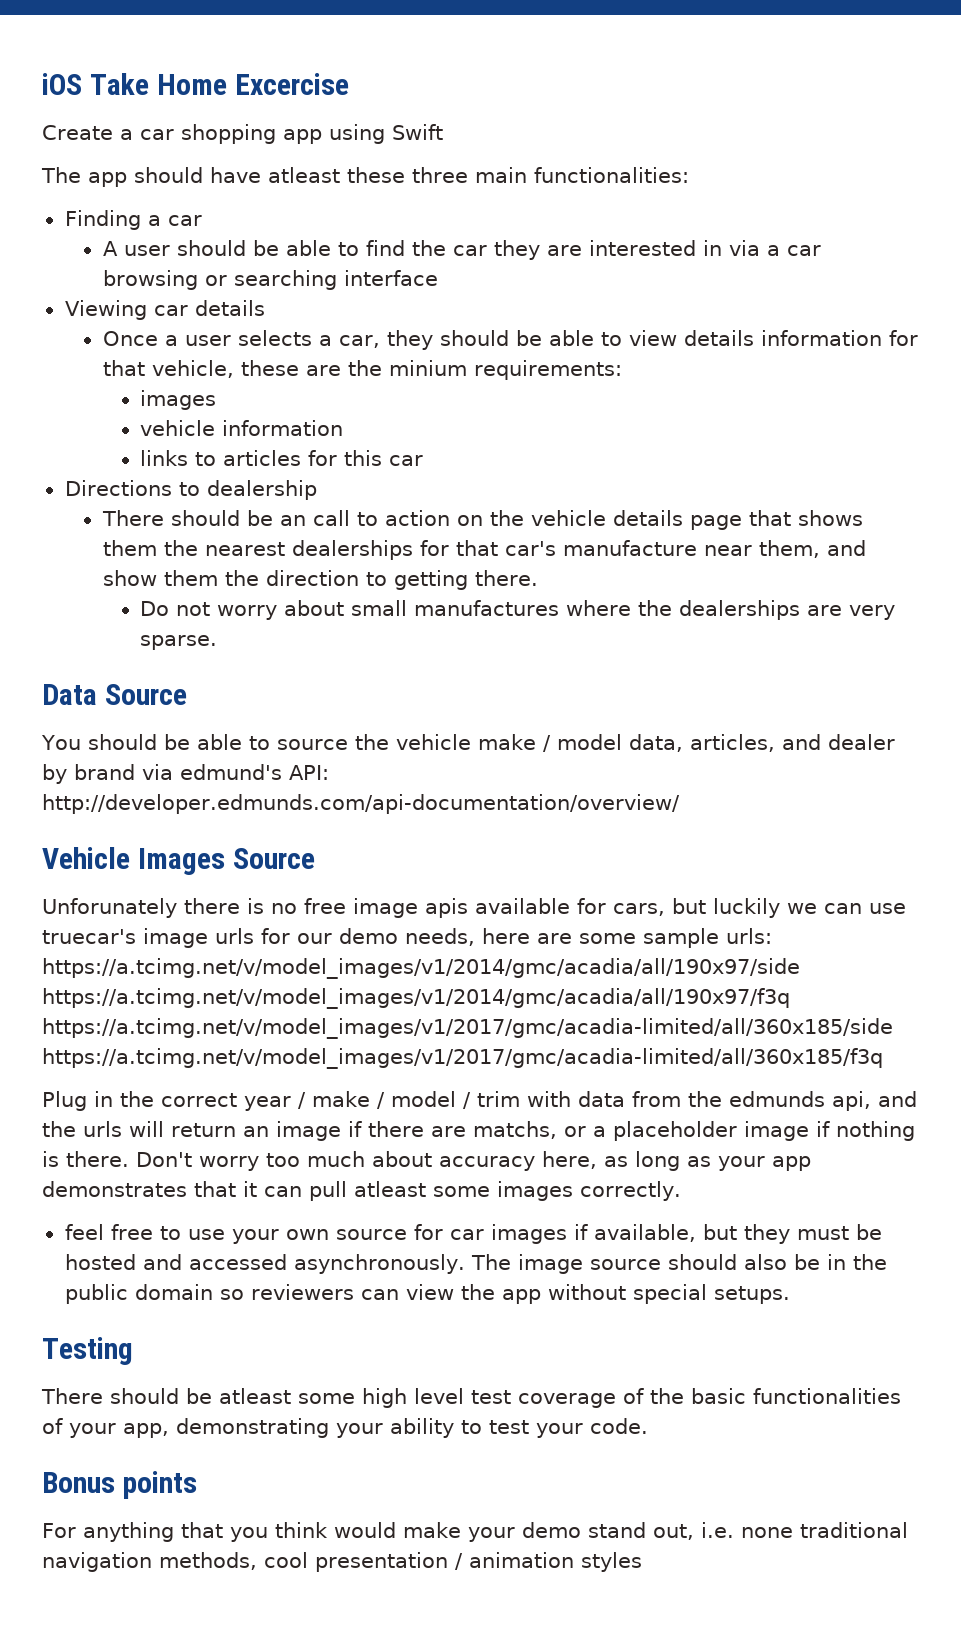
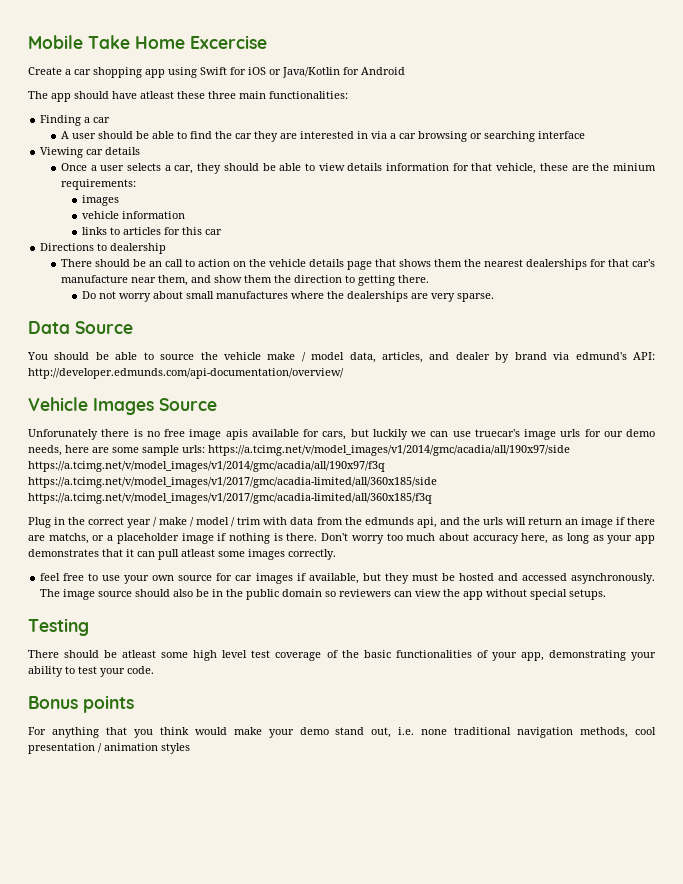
- iOS Take Home Excercise
+ Mobile Take Home Excercise
- Create a car shopping app using Swift
+ Create a car shopping app using Swift for iOS or Java/Kotlin for Android

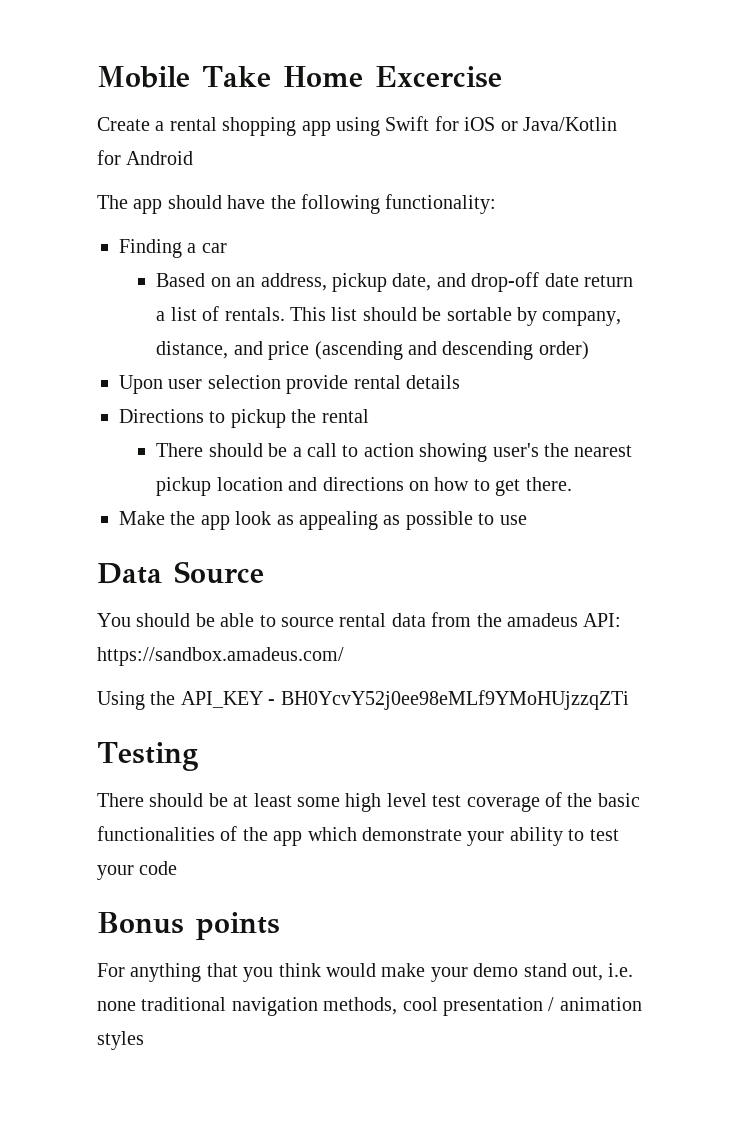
- Create a car shopping app using Swift for iOS or Java/Kotlin for Android
+ Create a rental shopping app using Swift for iOS or Java/Kotlin for Android
- The app should have atleast these three main functionalities:
+ The app should have the following functionality:
  Finding a car
- A user should be able to find the car they are interested in via a car browsing or searching interface
- Viewing car details
- Once a user selects a car, they should be able to view details information for that vehicle, these are the minium requirements:
- images
- vehicle information
- links to articles for this car
+ Based on an address, pickup date, and drop-off date return a list of rentals. This list should be sortable by company, distance, and price (ascending and descending order)
+ Upon user selection provide rental details
- Directions to dealership
- There should be an call to action on the vehicle details page that shows them the nearest dealerships for that car's manufacture near them, and show them the direction to getting there.
- Do not worry about small manufactures where the dealerships are very sparse.
+ Directions to pickup the rental
+ There should be a call to action showing user's the nearest pickup location and directions on how to get there.
+ Make the app look as appealing as possible to use
- You should be able to source the vehicle make / model data, articles, and dealer by brand via edmund's API: http://developer.edmunds.com/api-documentation/overview/
- Vehicle Images Source
- Unforunately there is no free image apis available for cars, but luckily we can use truecar's image urls for our demo needs, here are some sample urls: https://a.tcimg.net/v/model_images/v1/2014/gmc/acadia/all/190x97/side https://a.tcimg.net/v/model_images/v1/2014/gmc/acadia/all/190x97/f3q https://a.tcimg.net/v/model_images/v1/2017/gmc/acadia-limited/all/360x185/side https://a.tcimg.net/v/model_images/v1/2017/gmc/acadia-limited/all/360x185/f3q
- Plug in the correct year / make / model / trim with data from the edmunds api, and the urls will return an image if there are matchs, or a placeholder image if nothing is there. Don't worry too much about accuracy here, as long as your app demonstrates that it can pull atleast some images correctly.
- feel free to use your own source for car images if available, but they must be hosted and accessed asynchronously. The image source should also be in the public domain so reviewers can view the app without special setups.
+ You should be able to source rental data from the amadeus API: https://sandbox.amadeus.com/
+ Using the API_KEY - BH0YcvY52j0ee98eMLf9YMoHUjzzqZTi
- There should be atleast some high level test coverage of the basic functionalities of your app, demonstrating your ability to test your code.
+ There should be at least some high level test coverage of the basic functionalities of the app which demonstrate your ability to test your code

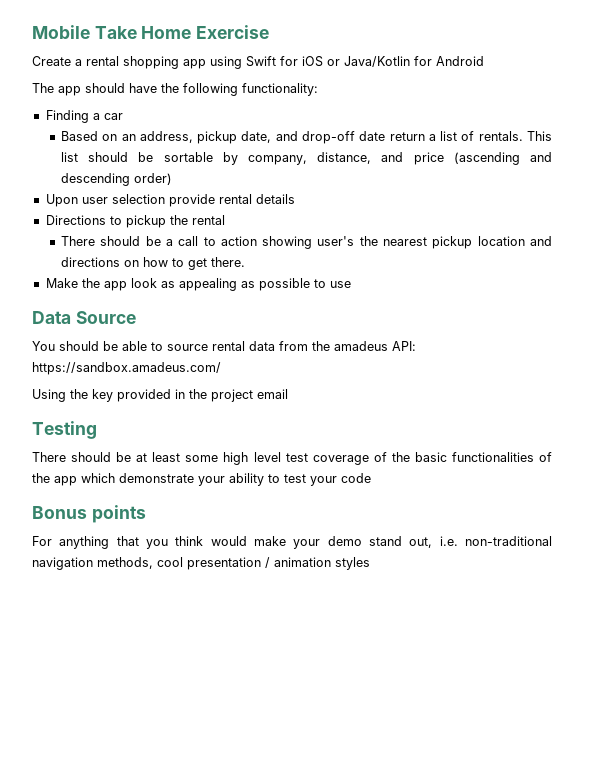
- Mobile Take Home Excercise
+ Mobile Take Home Exercise
- Using the API_KEY - BH0YcvY52j0ee98eMLf9YMoHUjzzqZTi
+ Using the key provided in the project email
- For anything that you think would make your demo stand out, i.e. none traditional navigation methods, cool presentation / animation styles
+ For anything that you think would make your demo stand out, i.e. non-traditional navigation methods, cool presentation / animation styles

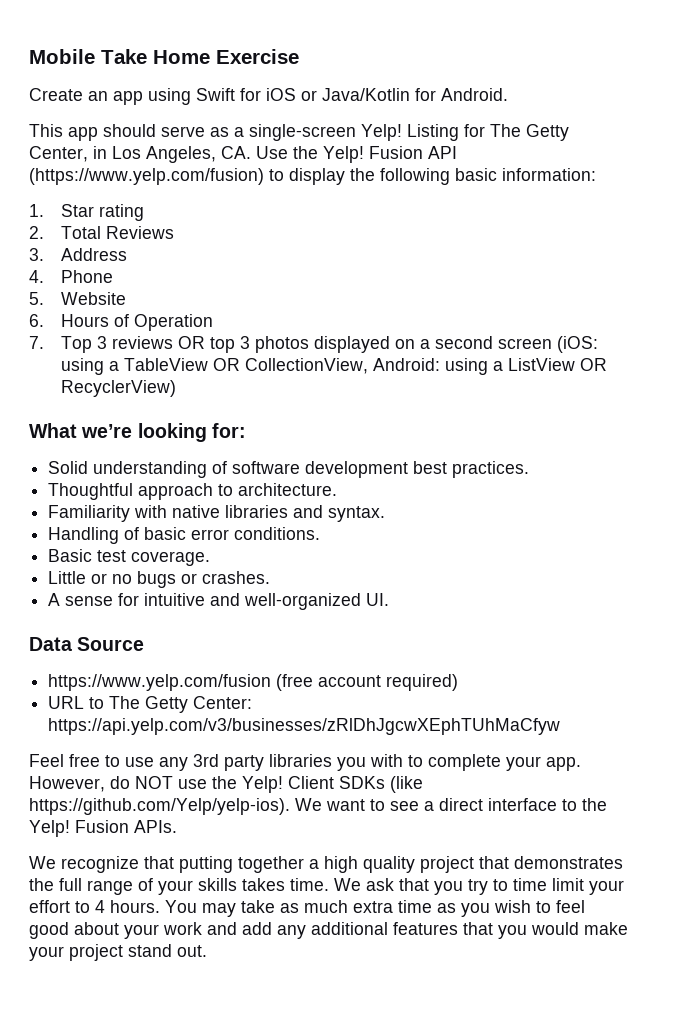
- Create a rental shopping app using Swift for iOS or Java/Kotlin for Android
- The app should have the following functionality:
- Finding a car
- Based on an address, pickup date, and drop-off date return a list of rentals. This list should be sortable by company, distance, and price (ascending and descending order)
- Upon user selection provide rental details
- Directions to pickup the rental
- There should be a call to action showing user's the nearest pickup location and directions on how to get there.
- Make the app look as appealing as possible to use
+ Create an app using Swift for iOS or Java/Kotlin for Android.
+ This app should serve as a single-screen Yelp! Listing for The Getty Center, in Los Angeles, CA. Use the Yelp! Fusion API (https://www.yelp.com/fusion) to display the following basic information:
+ 1. Star rating
+ 2. Total Reviews
+ 3. Address
+ 4. Phone
+ 5. Website
+ 6. Hours of Operation
+ 7. Top 3 reviews OR top 3 photos displayed on a second screen (iOS: using a TableView OR CollectionView, Android: using a ListView OR RecyclerView)
+ What we’re looking for:
+ Solid understanding of software development best practices.
+ Thoughtful approach to architecture.
+ Familiarity with native libraries and syntax.
+ Handling of basic error conditions.
+ Basic test coverage.
+ Little or no bugs or crashes.
+ A sense for intuitive and well-organized UI.
  Data Source
- You should be able to source rental data from the amadeus API: https://sandbox.amadeus.com/
- Using the key provided in the project email
- Testing
- There should be at least some high level test coverage of the basic functionalities of the app which demonstrate your ability to test your code
- Bonus points
- For anything that you think would make your demo stand out, i.e. non-traditional navigation methods, cool presentation / animation styles
+ https://www.yelp.com/fusion (free account required)
+ URL to The Getty Center: https://api.yelp.com/v3/businesses/zRlDhJgcwXEphTUhMaCfyw
+ Feel free to use any 3rd party libraries you with to complete your app. However, do NOT use the Yelp! Client SDKs (like https://github.com/Yelp/yelp-ios). We want to see a direct interface to the Yelp! Fusion APIs.
+ We recognize that putting together a high quality project that demonstrates the full range of your skills takes time. We ask that you try to time limit your effort to 4 hours. You may take as much extra time as you wish to feel good about your work and add any additional features that you would make your project stand out.

